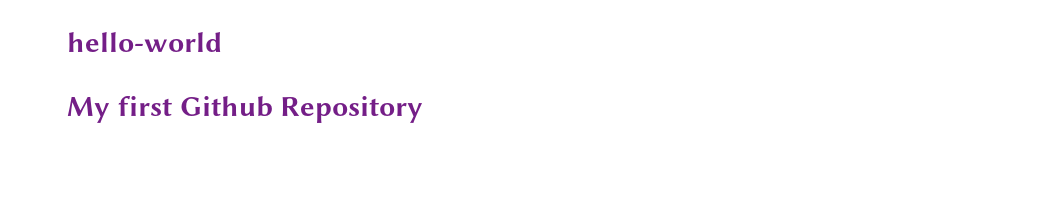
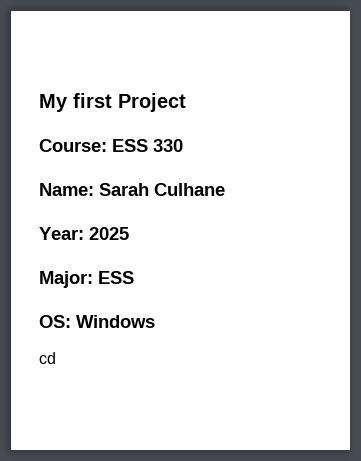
- hello-world
- My first Github Repository
+ My first Project
+ Course: ESS 330
+ Name: Sarah Culhane
+ Year: 2025
+ Major: ESS
+ OS: Windows
+ cd

